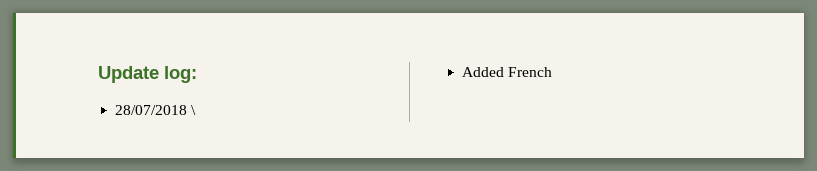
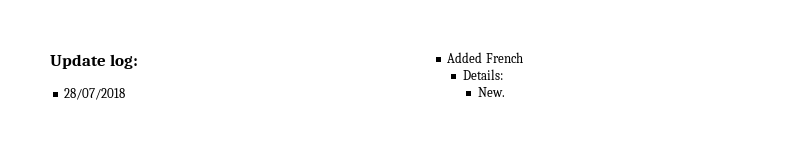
- 28/07/2018 \
+ 28/07/2018
+ Details:
+ New.

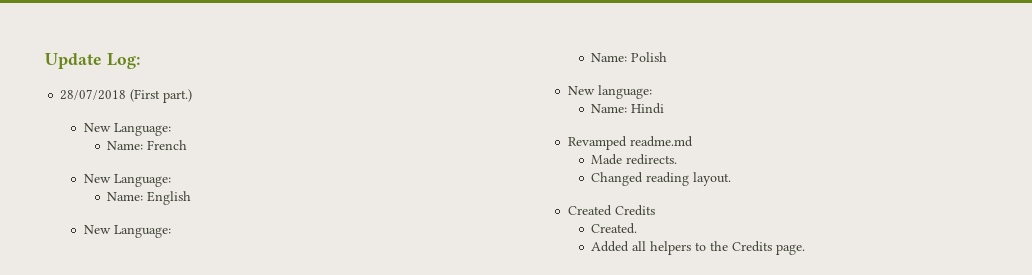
- Update log:
+ Update Log:
- 28/07/2018
- Added French
- Details:
- New.
+ 28/07/2018 (First part.)
+ New Language:
+ Name: French
+ New Language:
+ Name: English
+ New Language:
+ Name: Polish
+ New language:
+ Name: Hindi
+ Revamped readme.md
+ Made redirects.
+ Changed reading layout.
+ Created Credits
+ Created.
+ Added all helpers to the Credits page.

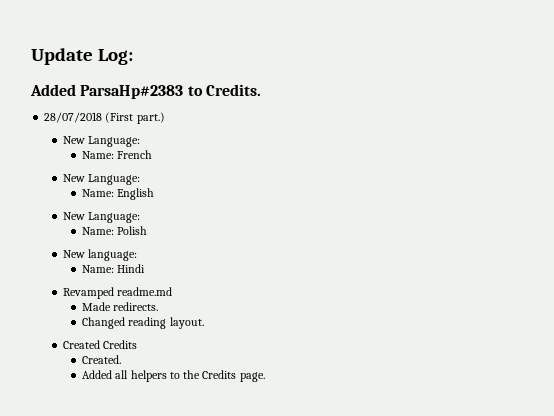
+ Added ParsaHp#2383 to Credits.

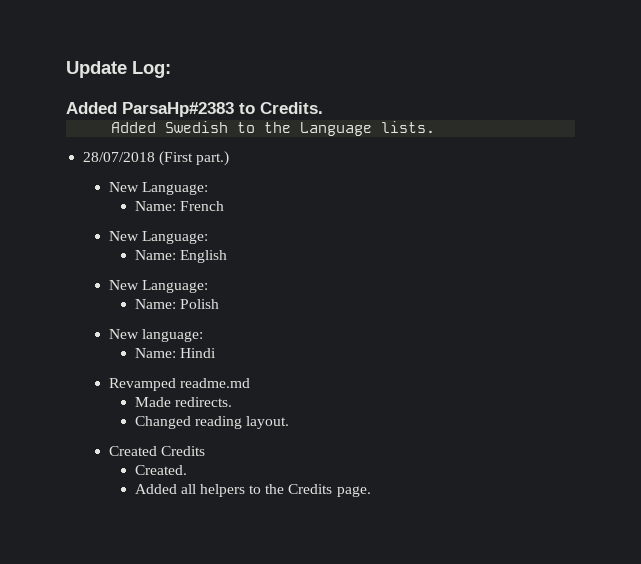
+ Added Swedish to the Language lists.

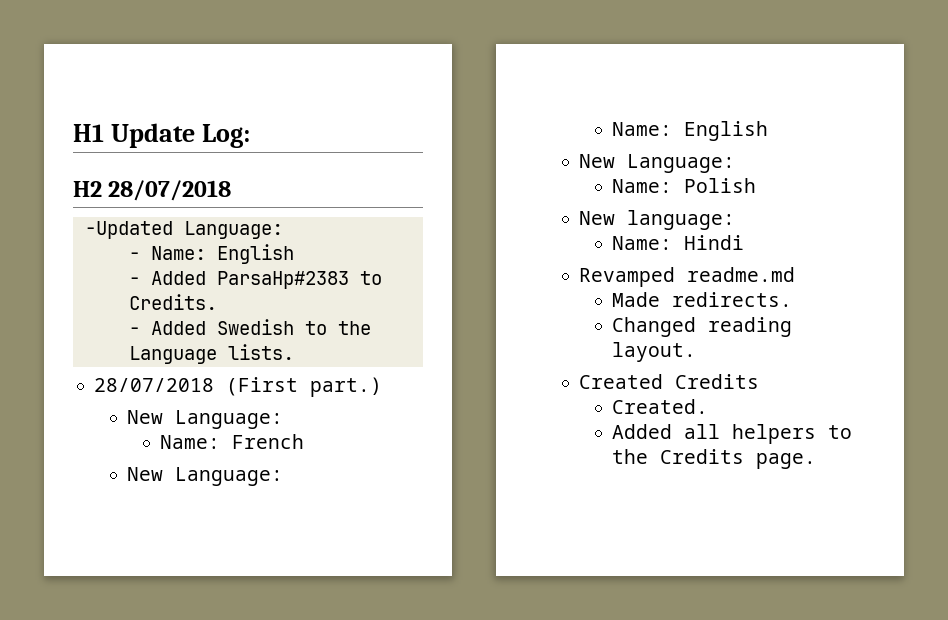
- Update Log:
+ H1 Update Log:
- Added ParsaHp#2383 to Credits.
+ H2 28/07/2018
+ -Updated Language:
+ - Name: English
+ - Added ParsaHp#2383 to Credits.
- Added Swedish to the Language lists.
+ - Added Swedish to the Language lists.

